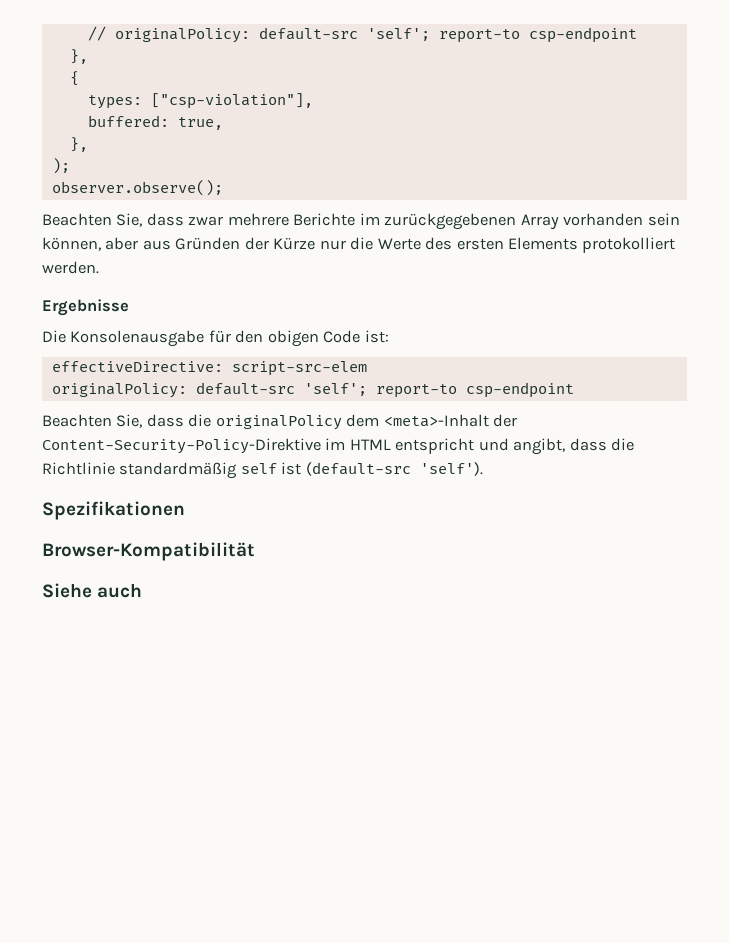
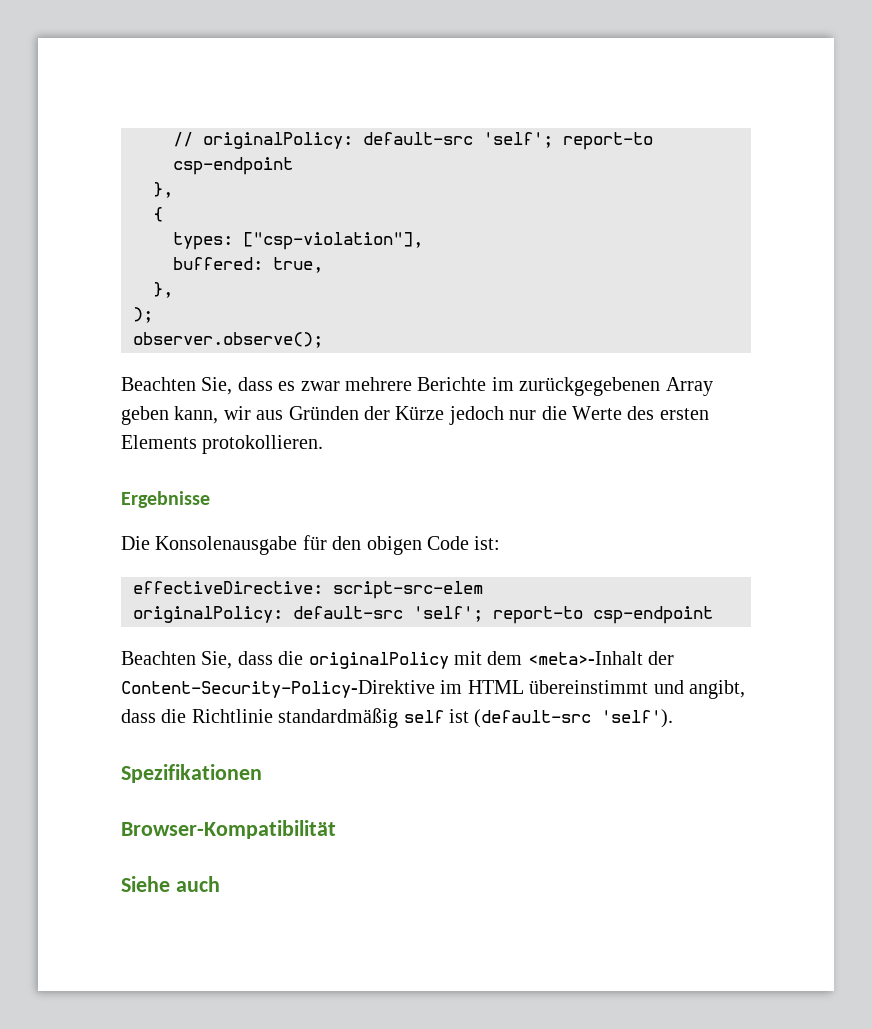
- Beachten Sie, dass zwar mehrere Berichte im zurückgegebenen Array vorhanden sein können, aber aus Gründen der Kürze nur die Werte des ersten Elements protokolliert werden.
+ Beachten Sie, dass es zwar mehrere Berichte im zurückgegebenen Array geben kann, wir aus Gründen der Kürze jedoch nur die Werte des ersten Elements protokollieren.
- Beachten Sie, dass die originalPolicy dem <meta>-Inhalt der Content-Security-Policy-Direktive im HTML entspricht und angibt, dass die Richtlinie standardmäßig self ist (default-src 'self').
+ Beachten Sie, dass die originalPolicy mit dem <meta>-Inhalt der Content-Security-Policy-Direktive im HTML übereinstimmt und angibt, dass die Richtlinie standardmäßig self ist (default-src 'self').

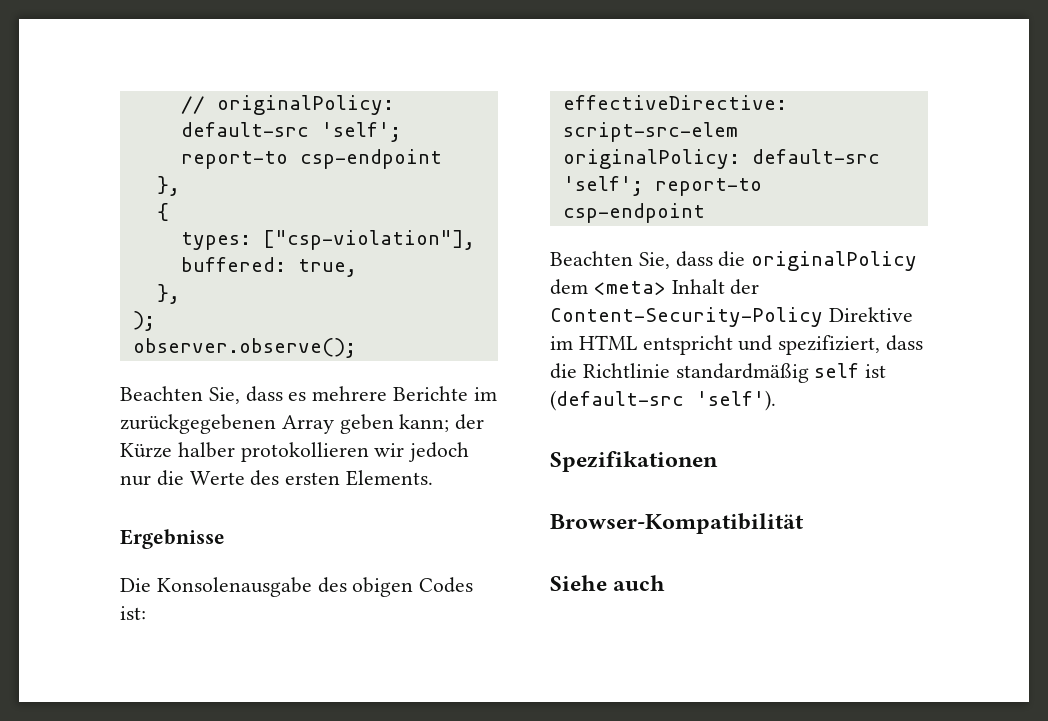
- Beachten Sie, dass es zwar mehrere Berichte im zurückgegebenen Array geben kann, wir aus Gründen der Kürze jedoch nur die Werte des ersten Elements protokollieren.
+ Beachten Sie, dass es mehrere Berichte im zurückgegebenen Array geben kann; der Kürze halber protokollieren wir jedoch nur die Werte des ersten Elements.
- Die Konsolenausgabe für den obigen Code ist:
+ Die Konsolenausgabe des obigen Codes ist:
- Beachten Sie, dass die originalPolicy mit dem <meta>-Inhalt der Content-Security-Policy-Direktive im HTML übereinstimmt und angibt, dass die Richtlinie standardmäßig self ist (default-src 'self').
+ Beachten Sie, dass die originalPolicy dem <meta> Inhalt der Content-Security-Policy Direktive im HTML entspricht und spezifiziert, dass die Richtlinie standardmäßig self ist (default-src 'self').

